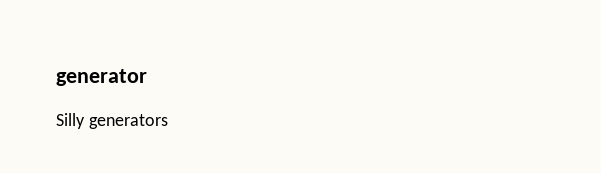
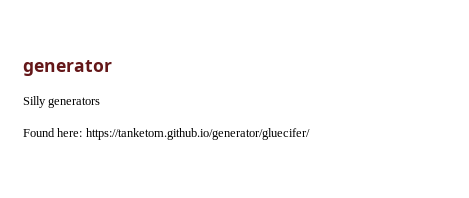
+ Found here: https://tanketom.github.io/generator/gluecifer/

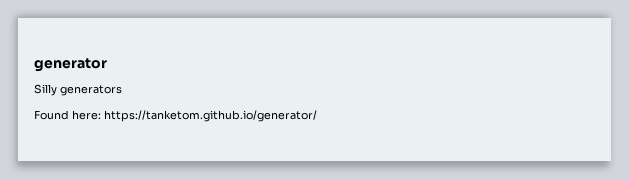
- Found here: https://tanketom.github.io/generator/gluecifer/
+ Found here: https://tanketom.github.io/generator/

